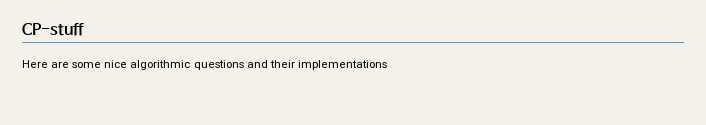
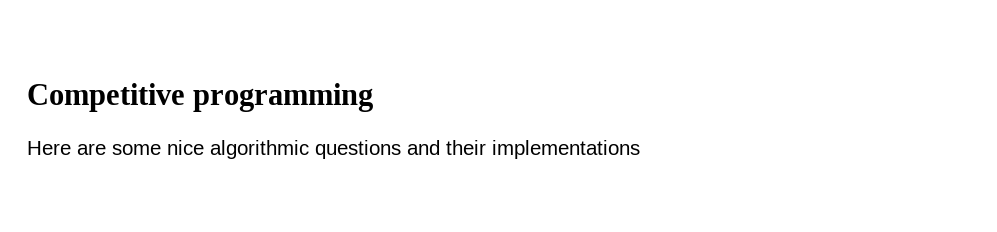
- CP-stuff
+ Competitive programming

